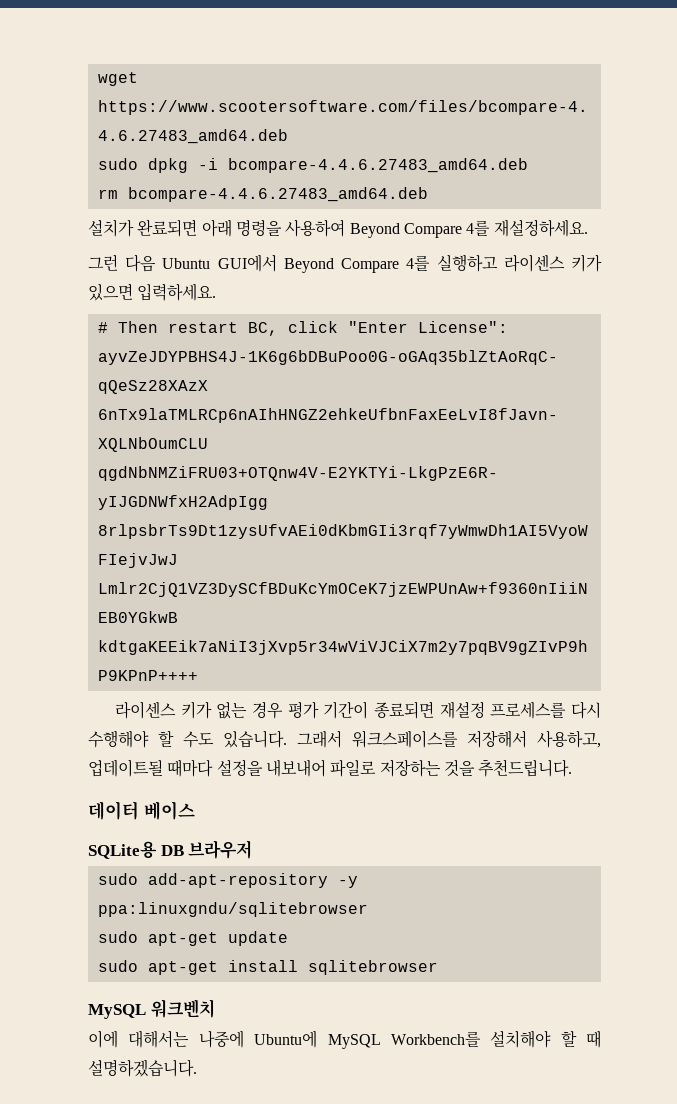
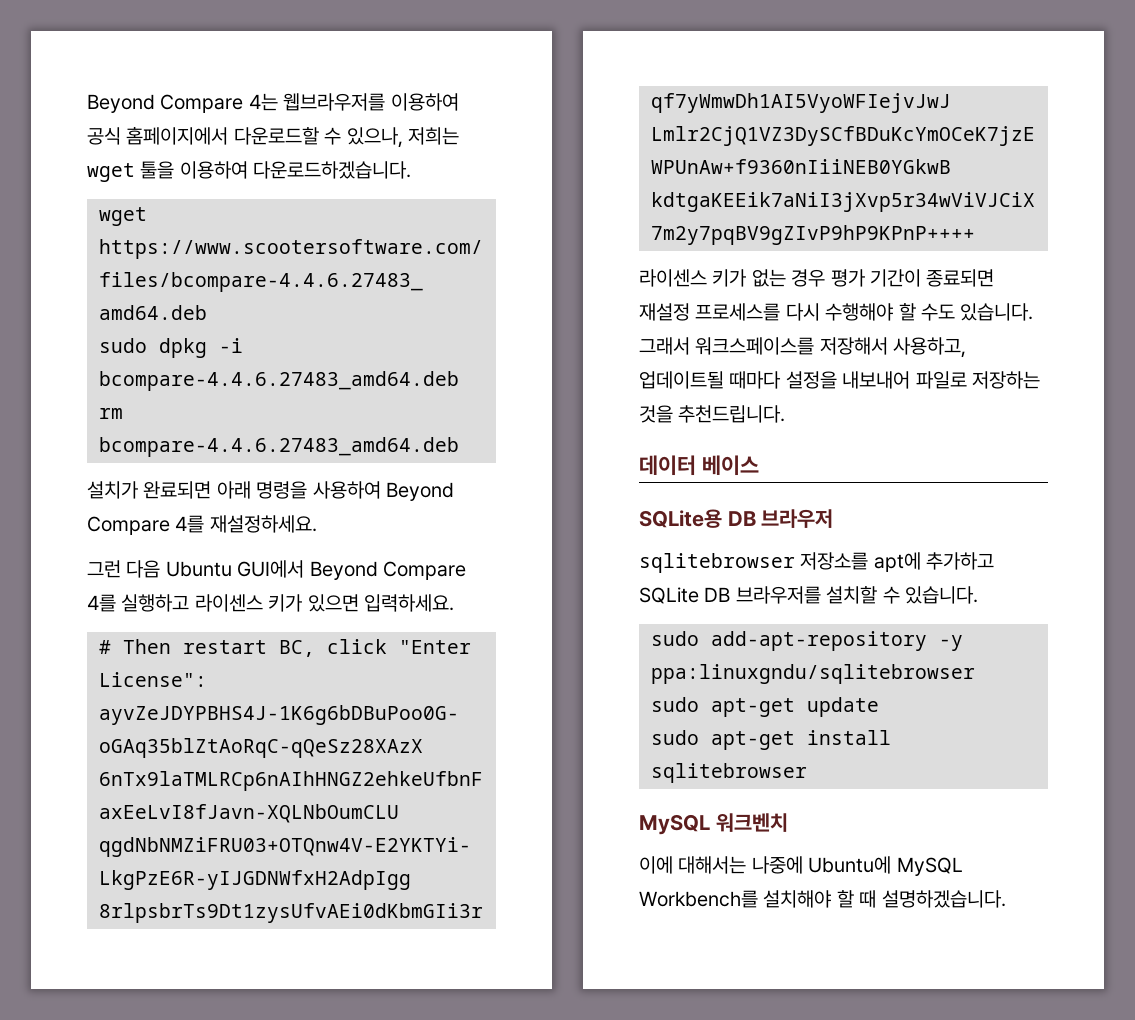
+ Beyond Compare 4는 웹브라우저를 이용하여 공식 홈페이지에서 다운로드할 수 있으나, 저희는 wget 툴을 이용하여 다운로드하겠습니다.
+ sqlitebrowser 저장소를 apt에 추가하고 SQLite DB 브라우저를 설치할 수 있습니다.

